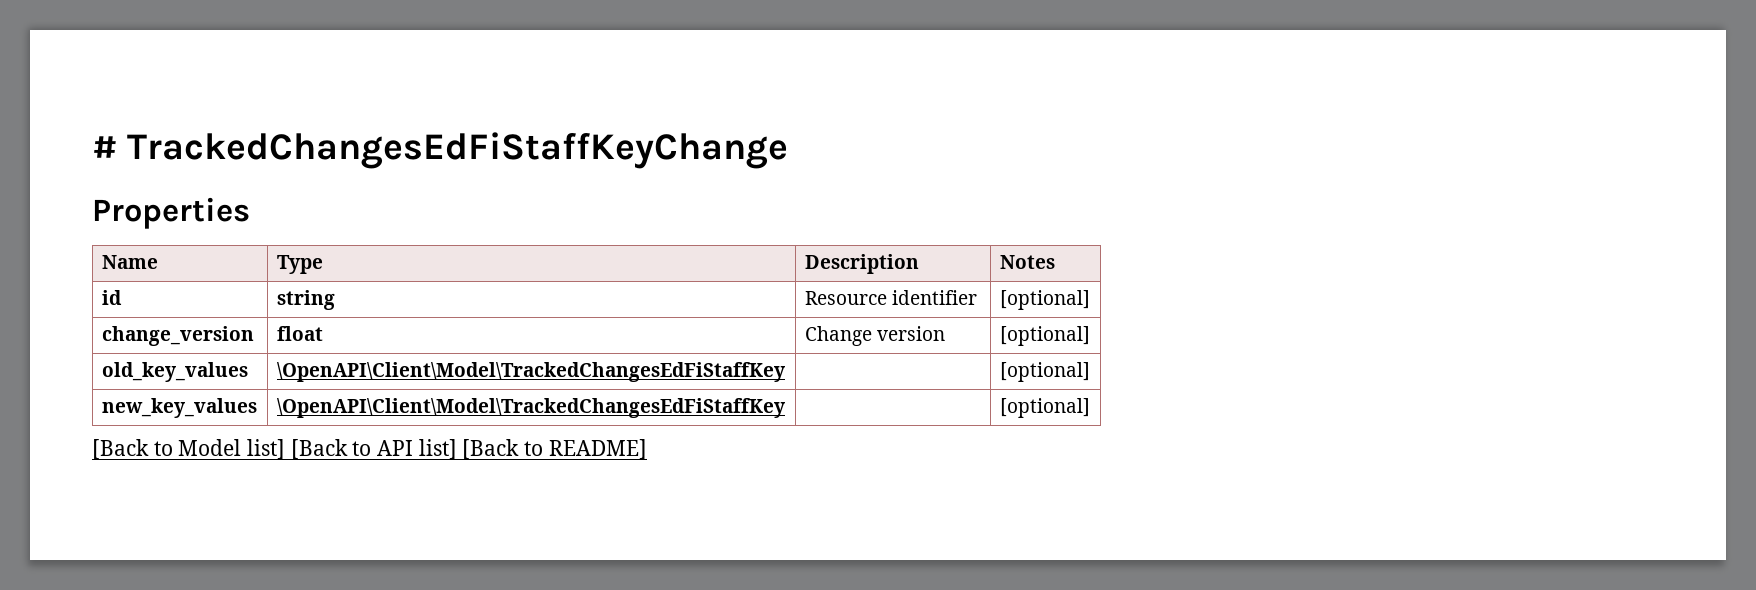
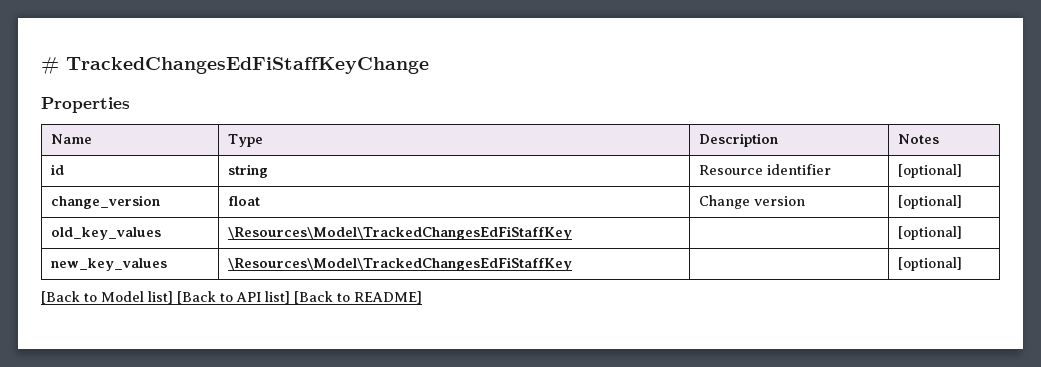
- old_key_values | \OpenAPI\Client\Model\TrackedChangesEdFiStaffKey | | [optional]
+ old_key_values | \Resources\Model\TrackedChangesEdFiStaffKey | | [optional]
- new_key_values | \OpenAPI\Client\Model\TrackedChangesEdFiStaffKey | | [optional]
+ new_key_values | \Resources\Model\TrackedChangesEdFiStaffKey | | [optional]

